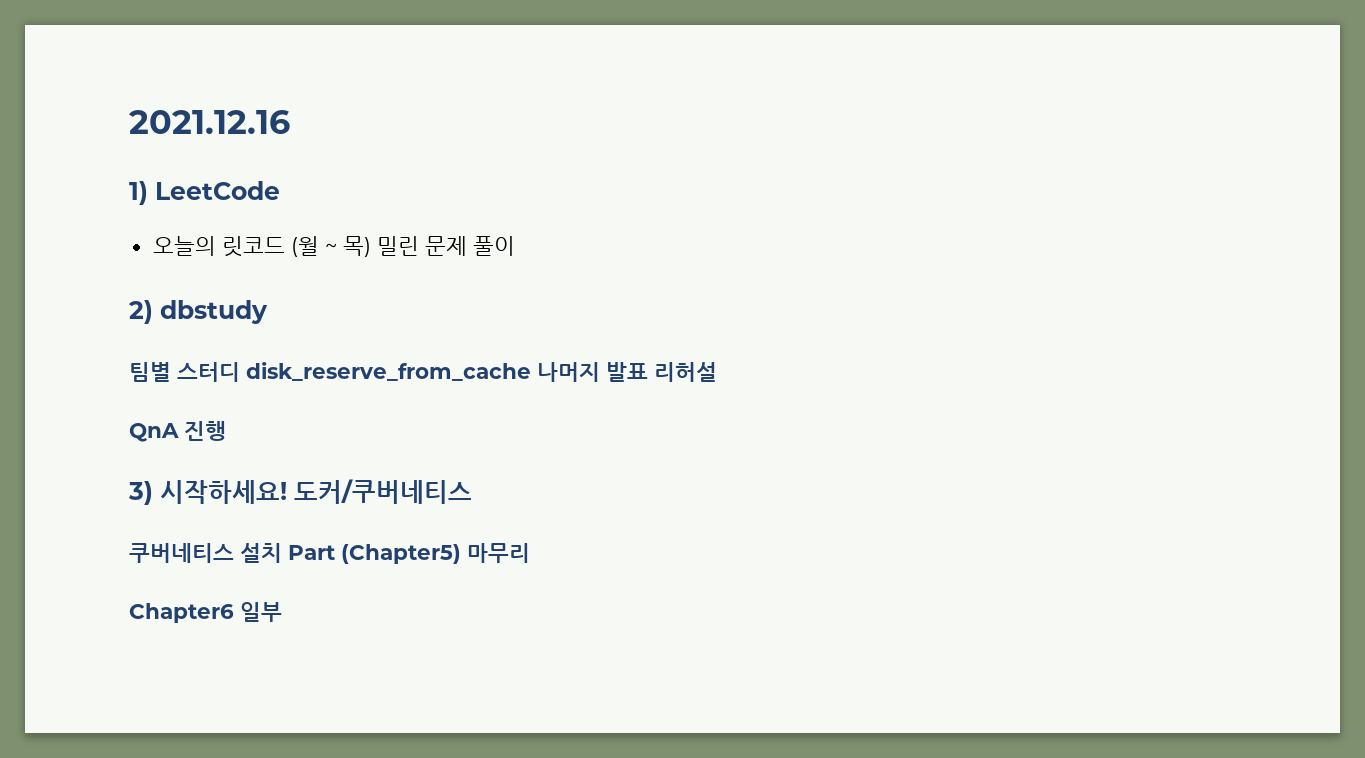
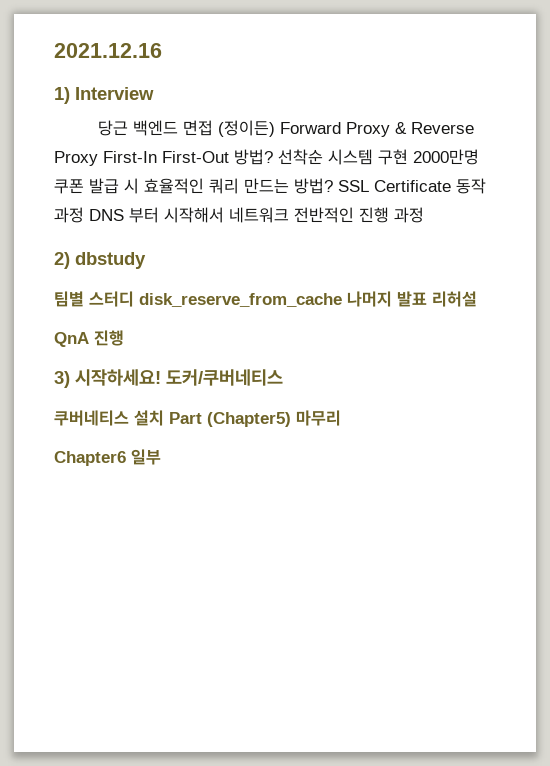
- 1) LeetCode
- 오늘의 릿코드 (월 ~ 목) 밀린 문제 풀이
+ 1) Interview
+ 당근 백엔드 면접 (정이든) Forward Proxy & Reverse Proxy First-In First-Out 방법? 선착순 시스템 구현 2000만명 쿠폰 발급 시 효율적인 쿼리 만드는 방법? SSL Certificate 동작 과정 DNS 부터 시작해서 네트워크 전반적인 진행 과정

